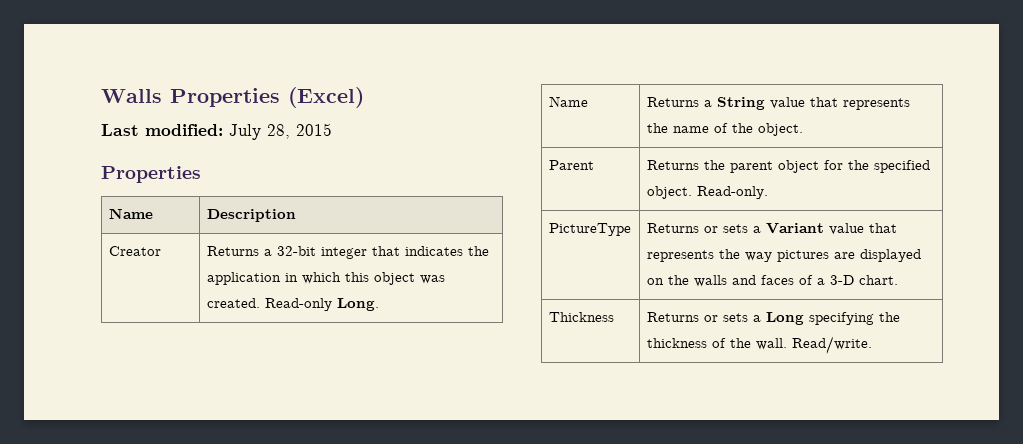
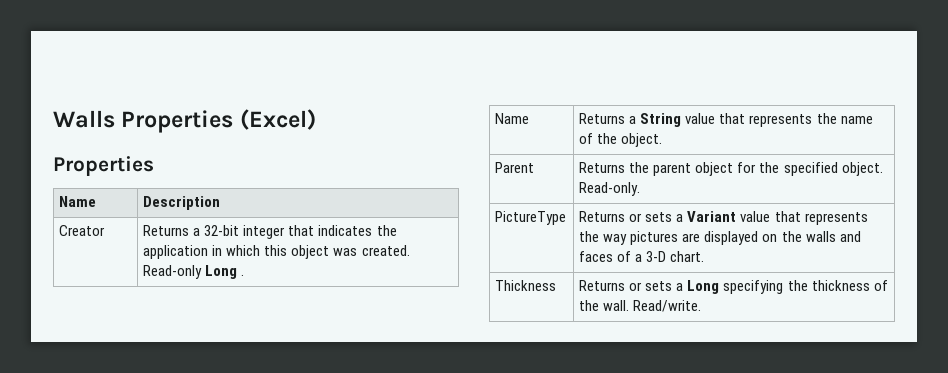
- Last modified: July 28, 2015
- Creator | Returns a 32-bit integer that indicates the application in which this object was created. Read-only Long.
+ Creator | Returns a 32-bit integer that indicates the application in which this object was created. Read-only Long .

